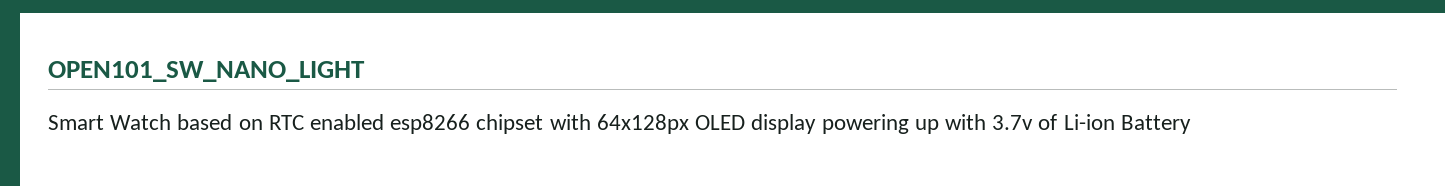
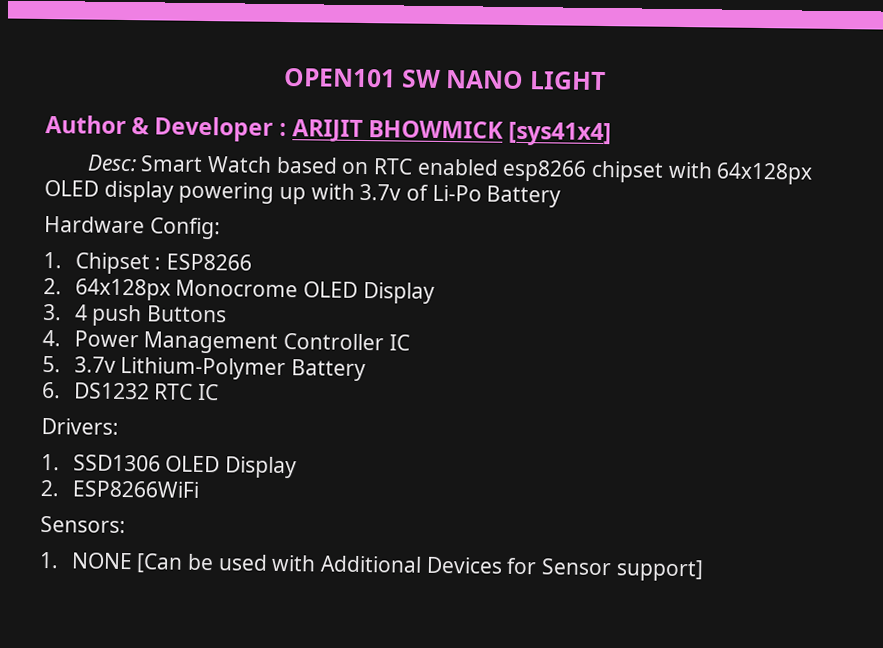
- OPEN101_SW_NANO_LIGHT
- Smart Watch based on RTC enabled esp8266 chipset with 64x128px OLED display powering up with 3.7v of Li-ion Battery
+ OPEN101 SW NANO LIGHT
+ Author & Developer : ARIJIT BHOWMICK [sys41x4]
+ Desc: Smart Watch based on RTC enabled esp8266 chipset with 64x128px OLED display powering up with 3.7v of Li-Po Battery
+ Hardware Config:
+ 1. Chipset : ESP8266
+ 2. 64x128px Monocrome OLED Display
+ 3. 4 push Buttons
+ 4. Power Management Controller IC
+ 5. 3.7v Lithium-Polymer Battery
+ 6. DS1232 RTC IC
+ Drivers:
+ 1. SSD1306 OLED Display
+ 2. ESP8266WiFi
+ Sensors:
+ 1. NONE [Can be used with Additional Devices for Sensor support]

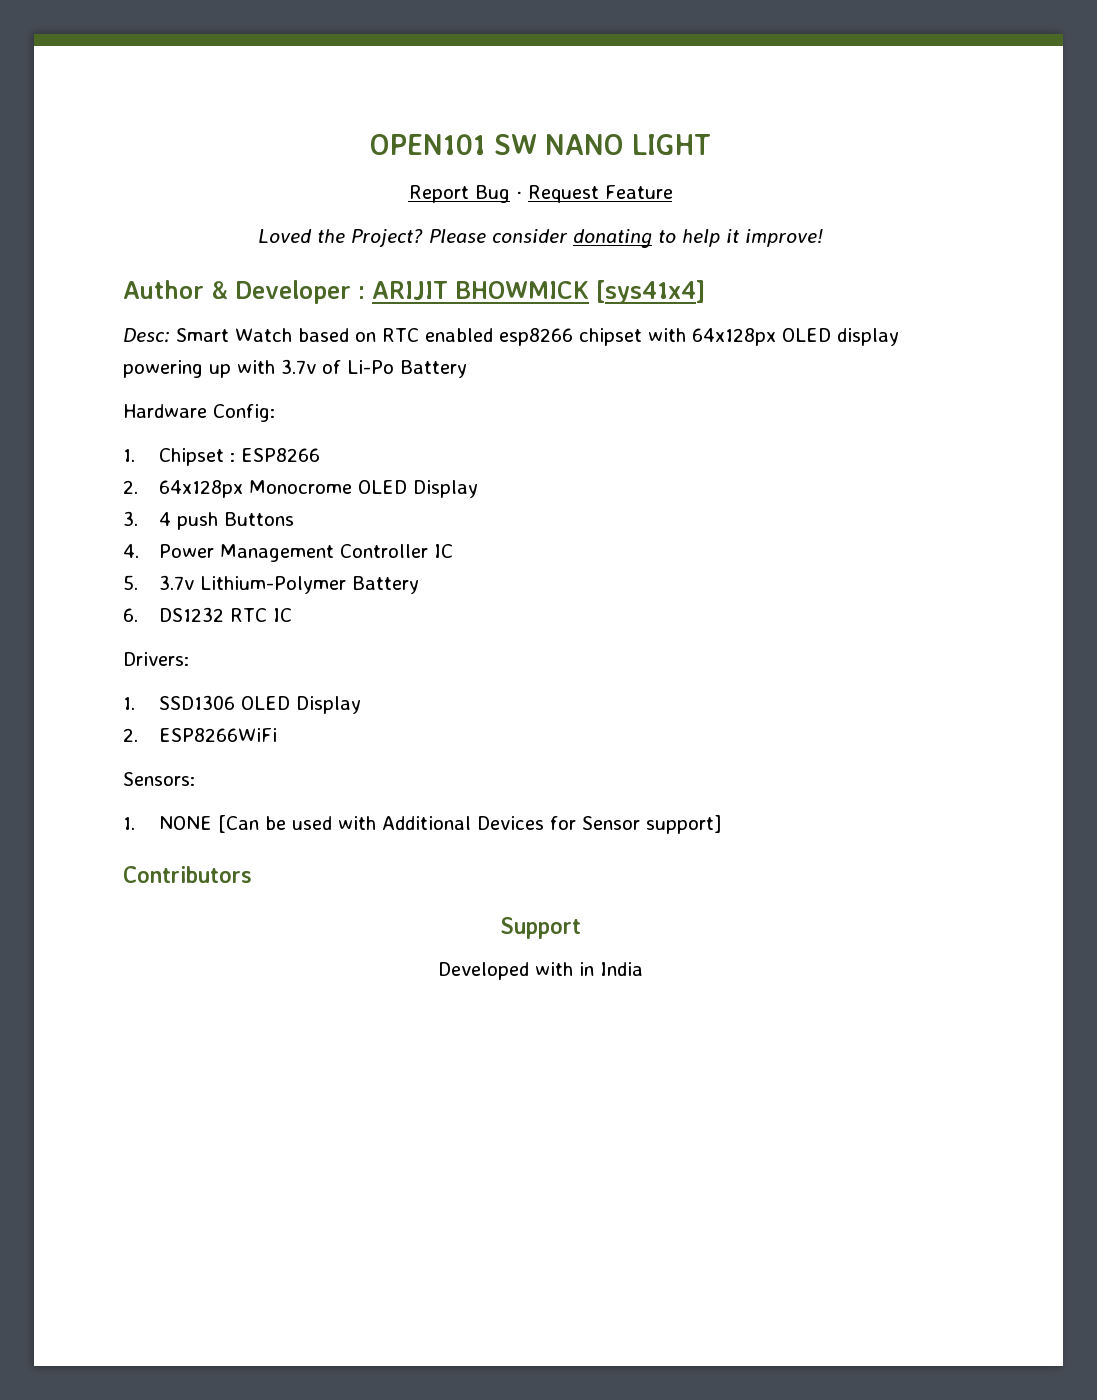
+ Report Bug · Request Feature
+ Loved the Project? Please consider donating to help it improve!
+ Contributors
+ Support
+ Developed with in India

